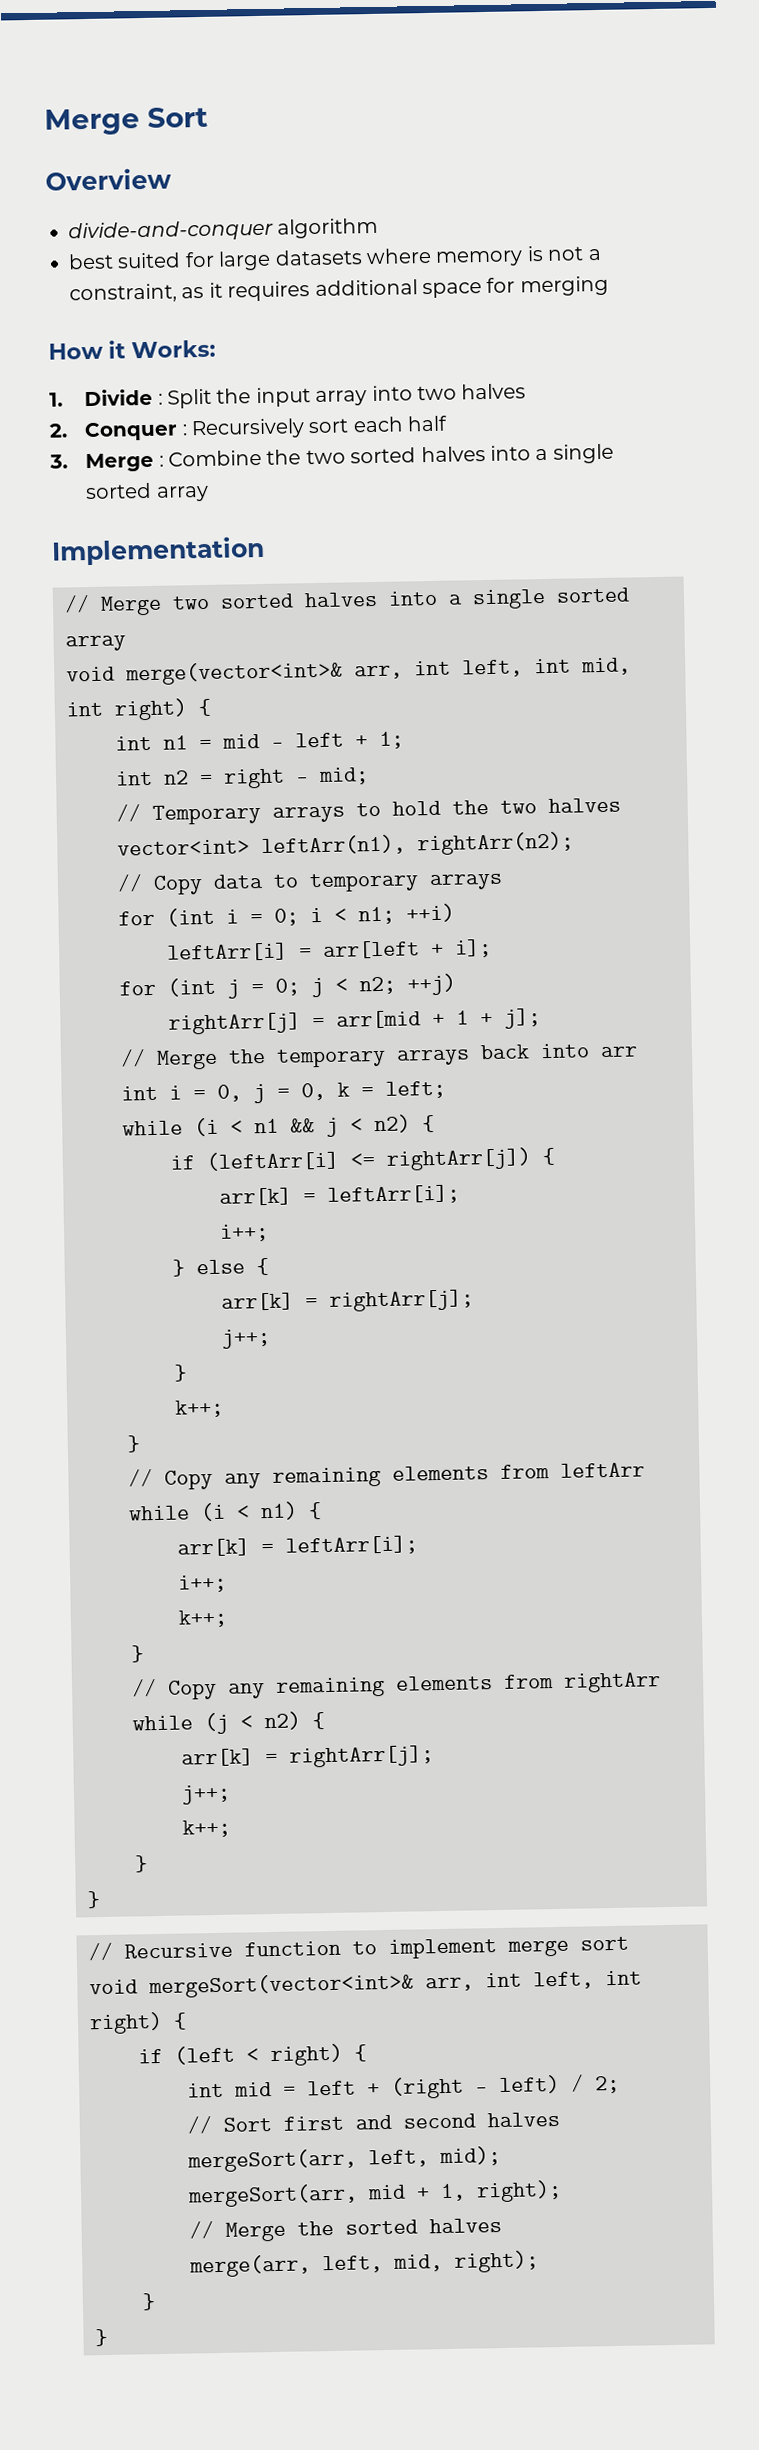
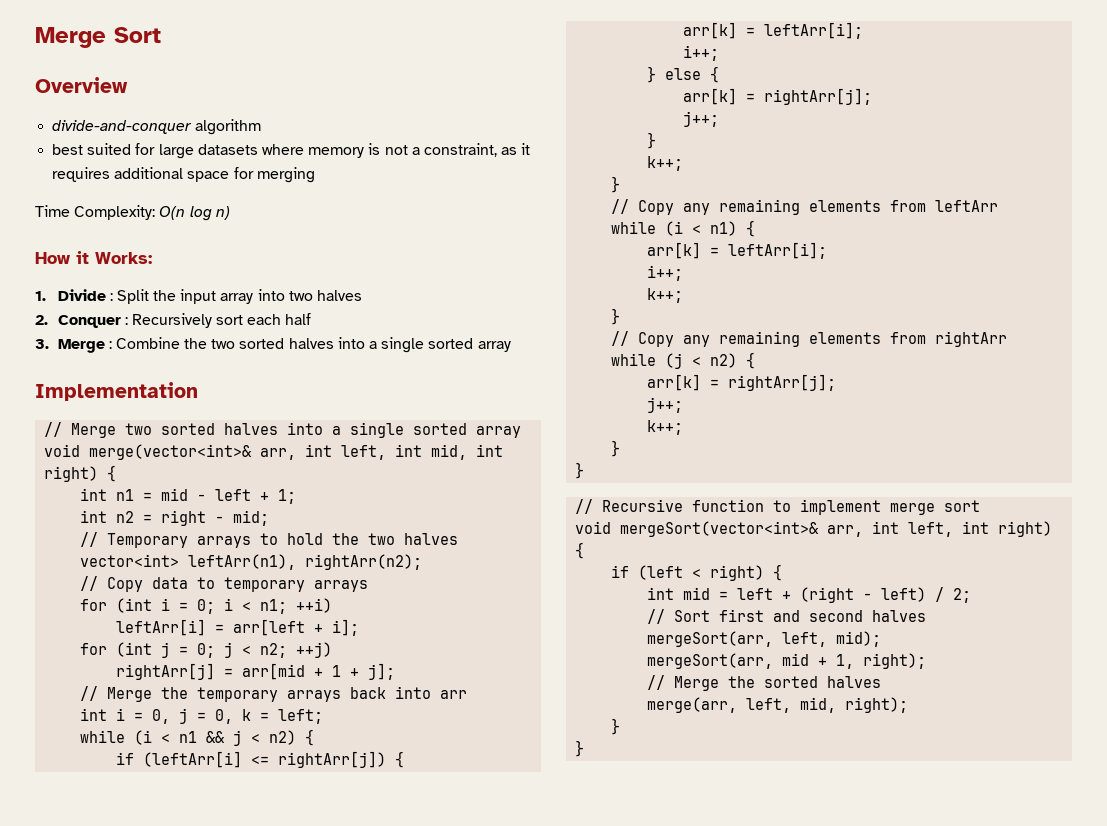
+ Time Complexity: O(n log n)

